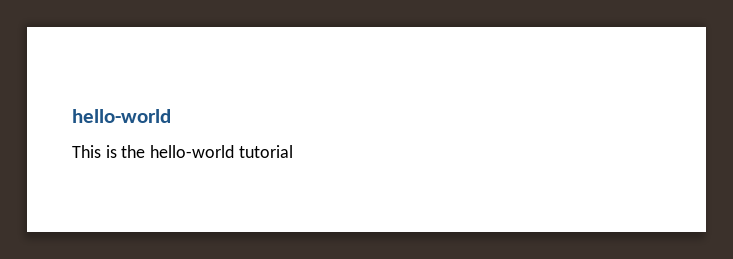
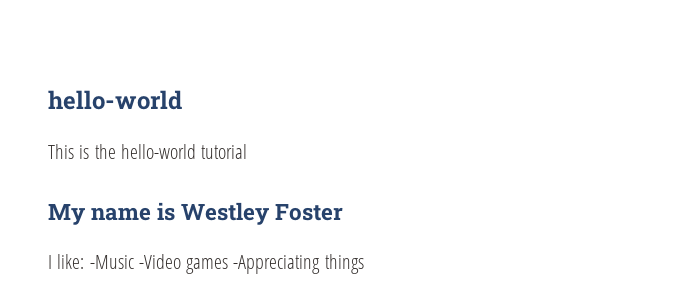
+ My name is Westley Foster
+ I like: -Music -Video games -Appreciating things

